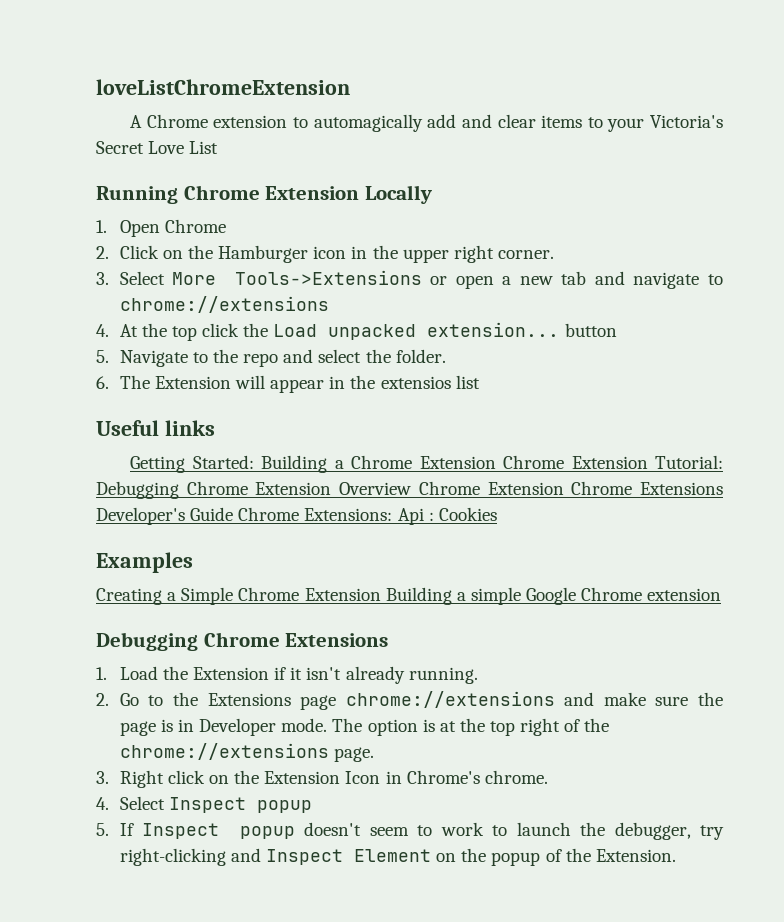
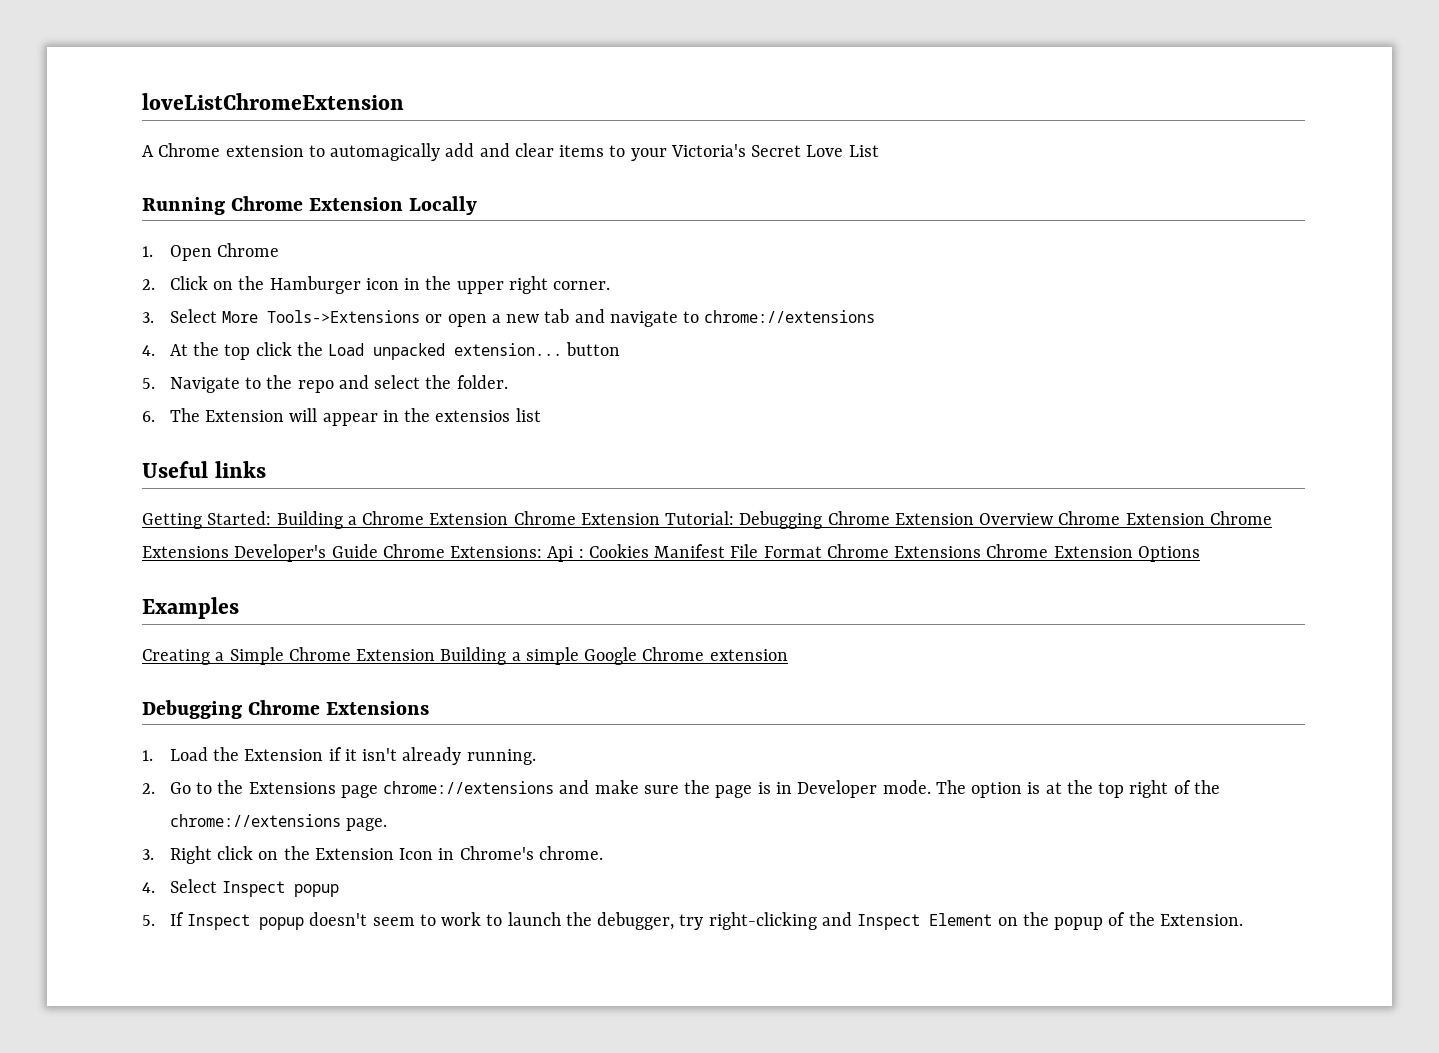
- Getting Started: Building a Chrome Extension Chrome Extension Tutorial: Debugging Chrome Extension Overview Chrome Extension Chrome Extensions Developer's Guide Chrome Extensions: Api : Cookies
+ Getting Started: Building a Chrome Extension Chrome Extension Tutorial: Debugging Chrome Extension Overview Chrome Extension Chrome Extensions Developer's Guide Chrome Extensions: Api : Cookies Manifest File Format Chrome Extensions Chrome Extension Options

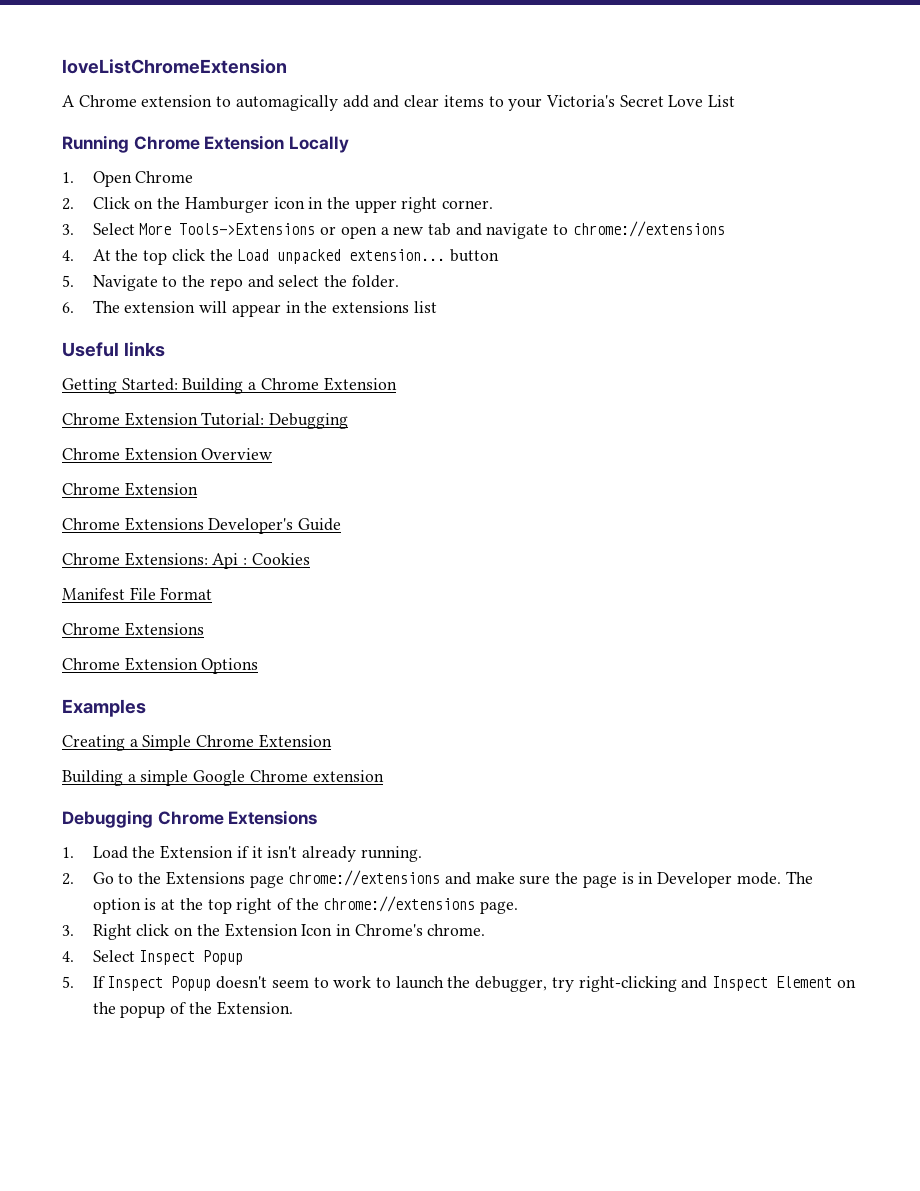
- 6. The Extension will appear in the extensios list
+ 6. The extension will appear in the extensions list
- Getting Started: Building a Chrome Extension Chrome Extension Tutorial: Debugging Chrome Extension Overview Chrome Extension Chrome Extensions Developer's Guide Chrome Extensions: Api : Cookies Manifest File Format Chrome Extensions Chrome Extension Options
+ Getting Started: Building a Chrome Extension
+ Chrome Extension Tutorial: Debugging
+ Chrome Extension Overview
+ Chrome Extension
+ Chrome Extensions Developer's Guide
+ Chrome Extensions: Api : Cookies
+ Manifest File Format
+ Chrome Extensions
+ Chrome Extension Options
- Creating a Simple Chrome Extension Building a simple Google Chrome extension
+ Creating a Simple Chrome Extension
+ Building a simple Google Chrome extension
- 4. Select Inspect popup
+ 4. Select Inspect Popup
- 5. If Inspect popup doesn't seem to work to launch the debugger, try right-clicking and Inspect Element on the popup of the Extension.
+ 5. If Inspect Popup doesn't seem to work to launch the debugger, try right-clicking and Inspect Element on the popup of the Extension.

